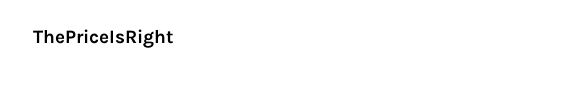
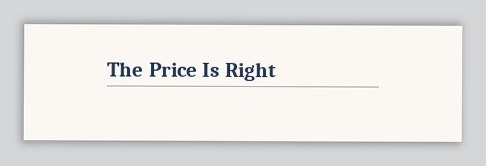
- ThePriceIsRight
+ The Price Is Right

